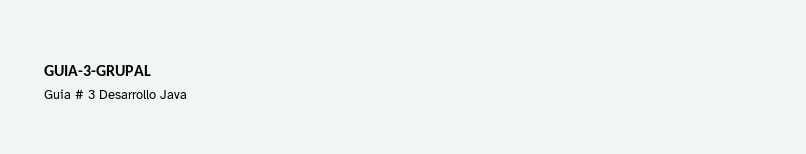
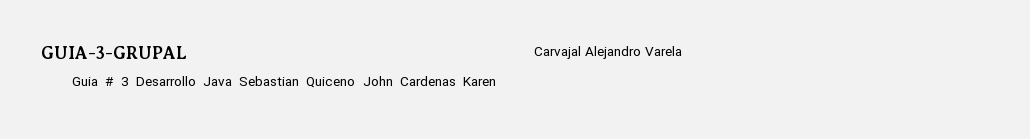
- Guia # 3 Desarrollo Java
+ Guia # 3 Desarrollo Java Sebastian Quiceno John Cardenas Karen Carvajal Alejandro Varela

